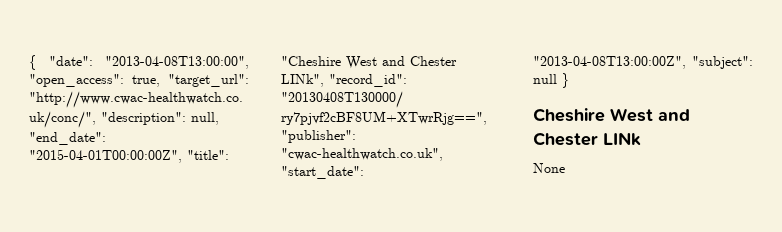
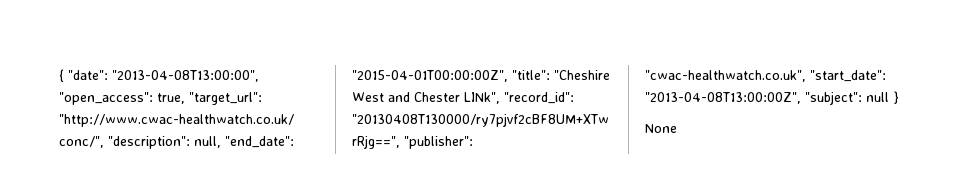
- Cheshire West and Chester LINk

